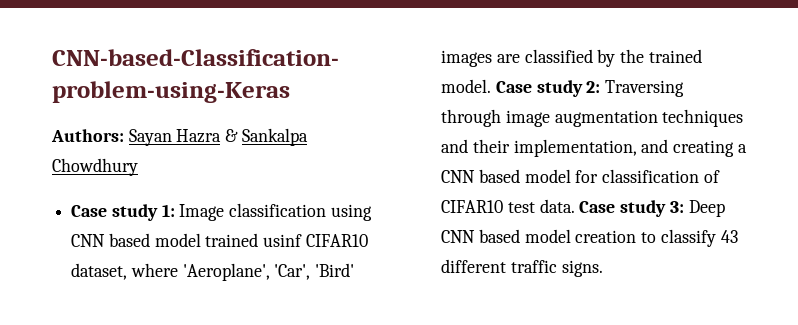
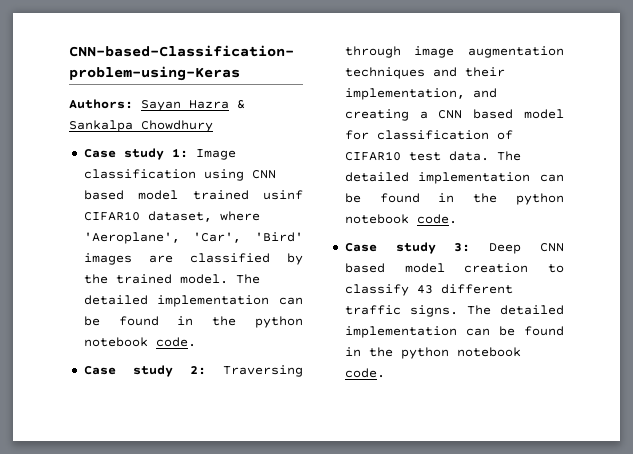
- Case study 1: Image classification using CNN based model trained usinf CIFAR10 dataset, where 'Aeroplane', 'Car', 'Bird' images are classified by the trained model. Case study 2: Traversing through image augmentation techniques and their implementation, and creating a CNN based model for classification of CIFAR10 test data. Case study 3: Deep CNN based model creation to classify 43 different traffic signs.
+ Case study 1: Image classification using CNN based model trained usinf CIFAR10 dataset, where 'Aeroplane', 'Car', 'Bird' images are classified by the trained model. The detailed implementation can be found in the python notebook code.
+ Case study 2: Traversing through image augmentation techniques and their implementation, and creating a CNN based model for classification of CIFAR10 test data. The detailed implementation can be found in the python notebook code.
+ Case study 3: Deep CNN based model creation to classify 43 different traffic signs. The detailed implementation can be found in the python notebook code.

